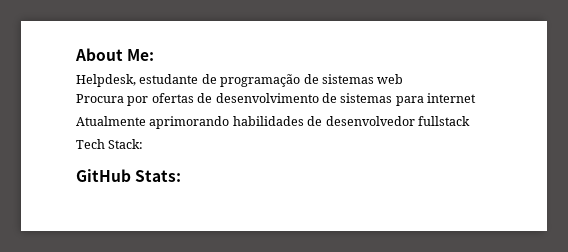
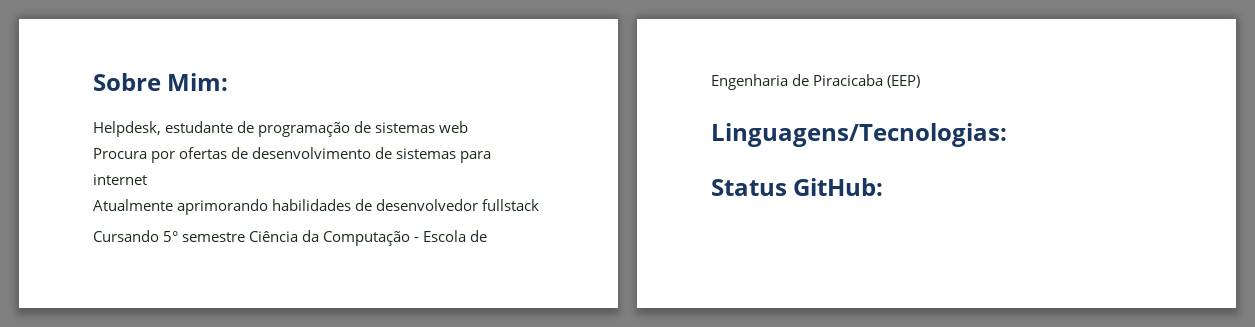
- About Me:
+ Sobre Mim:
- Tech Stack:
- GitHub Stats:
+ Cursando 5° semestre Ciência da Computação - Escola de Engenharia de Piracicaba (EEP)
+ Linguagens/Tecnologias:
+ Status GitHub:

